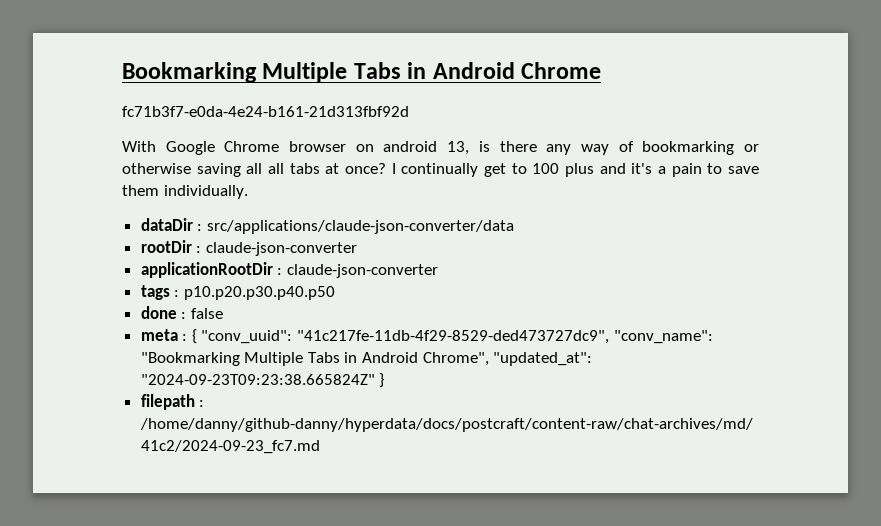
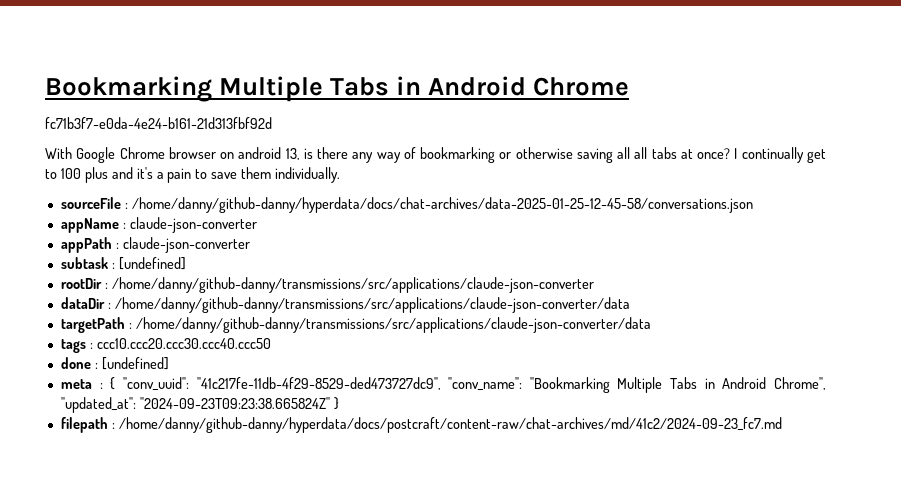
- dataDir : src/applications/claude-json-converter/data
- rootDir : claude-json-converter
- applicationRootDir : claude-json-converter
+ sourceFile : /home/danny/github-danny/hyperdata/docs/chat-archives/data-2025-01-25-12-45-58/conversations.json
+ appName : claude-json-converter
+ appPath : claude-json-converter
+ subtask : [undefined]
+ rootDir : /home/danny/github-danny/transmissions/src/applications/claude-json-converter
+ dataDir : /home/danny/github-danny/transmissions/src/applications/claude-json-converter/data
+ targetPath : /home/danny/github-danny/transmissions/src/applications/claude-json-converter/data
- tags : p10.p20.p30.p40.p50
+ tags : ccc10.ccc20.ccc30.ccc40.ccc50
- done : false
+ done : [undefined]

